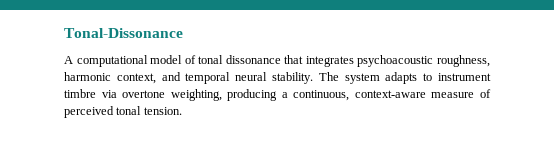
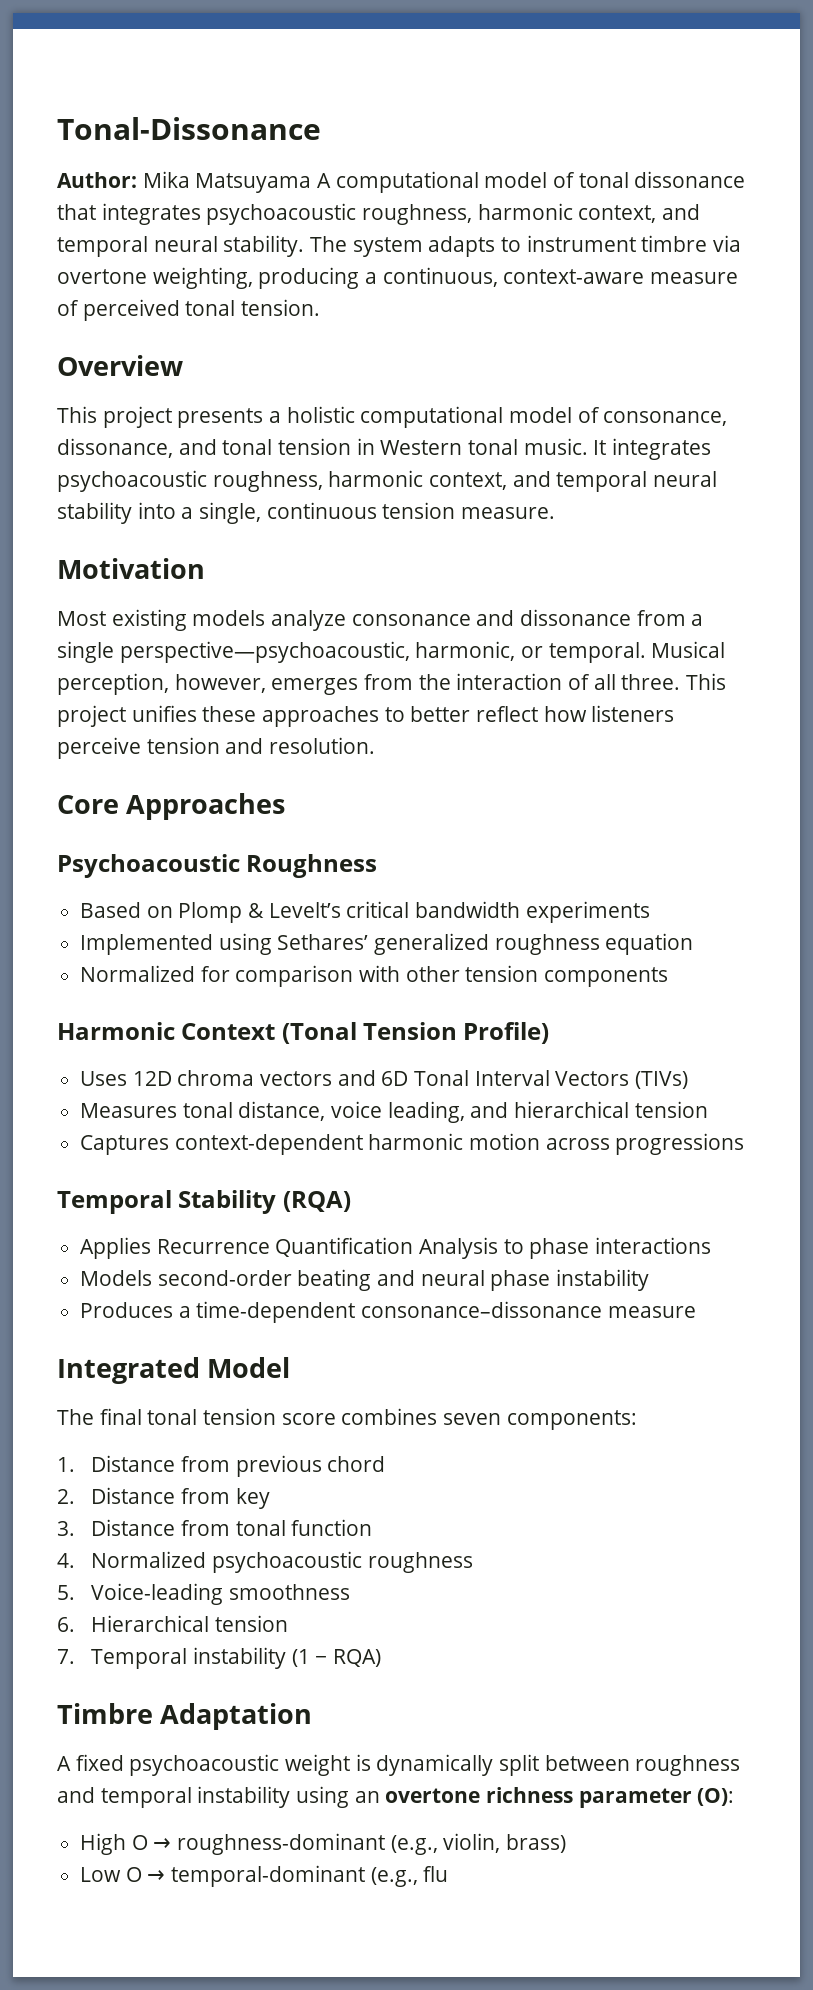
- A computational model of tonal dissonance that integrates psychoacoustic roughness, harmonic context, and temporal neural stability.
+ Author: Mika Matsuyama A computational model of tonal dissonance that integrates psychoacoustic roughness, harmonic context, and temporal neural stability.
+ Overview
+ This project presents a holistic computational model of consonance, dissonance, and tonal tension in Western tonal music. It integrates psychoacoustic roughness, harmonic context, and temporal neural stability into a single, continuous tension measure.
+ Motivation
+ Most existing models analyze consonance and dissonance from a single perspective—psychoacoustic, harmonic, or temporal. Musical perception, however, emerges from the interaction of all three. This project unifies these approaches to better reflect how listeners perceive tension and resolution.
+ Core Approaches
+ Psychoacoustic Roughness
+ Based on Plomp & Levelt’s critical bandwidth experiments
+ Implemented using Sethares’ generalized roughness equation
+ Normalized for comparison with other tension components
+ Harmonic Context (Tonal Tension Profile)
+ Uses 12D chroma vectors and 6D Tonal Interval Vectors (TIVs)
+ Measures tonal distance, voice leading, and hierarchical tension
+ Captures context-dependent harmonic motion across progressions
+ Temporal Stability (RQA)
+ Applies Recurrence Quantification Analysis to phase interactions
+ Models second-order beating and neural phase instability
+ Produces a time-dependent consonance–dissonance measure
+ Integrated Model
+ The final tonal tension score combines seven components:
+ 1. Distance from previous chord
+ 2. Distance from key
+ 3. Distance from tonal function
+ 4. Normalized psychoacoustic roughness
+ 5. Voice-leading smoothness
+ 6. Hierarchical tension
+ 7. Temporal instability (1 − RQA)
+ Timbre Adaptation
+ A fixed psychoacoustic weight is dynamically split between roughness and temporal instability using an overtone richness parameter (O):
+ High O → roughness-dominant (e.g., violin, brass)
+ Low O → temporal-dominant (e.g., flu

